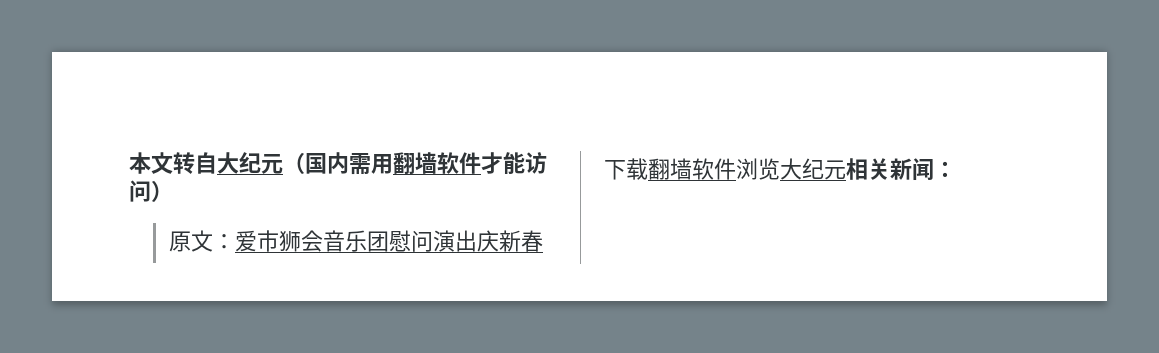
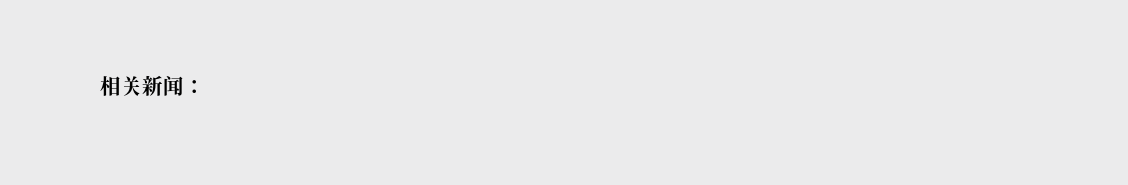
- 本文转自大纪元（国内需用翻墙软件才能访问）
- 原文：爱市狮会音乐团慰问演出庆新春
- 下载翻墙软件浏览大纪元相关新闻：
+ 相关新闻：

